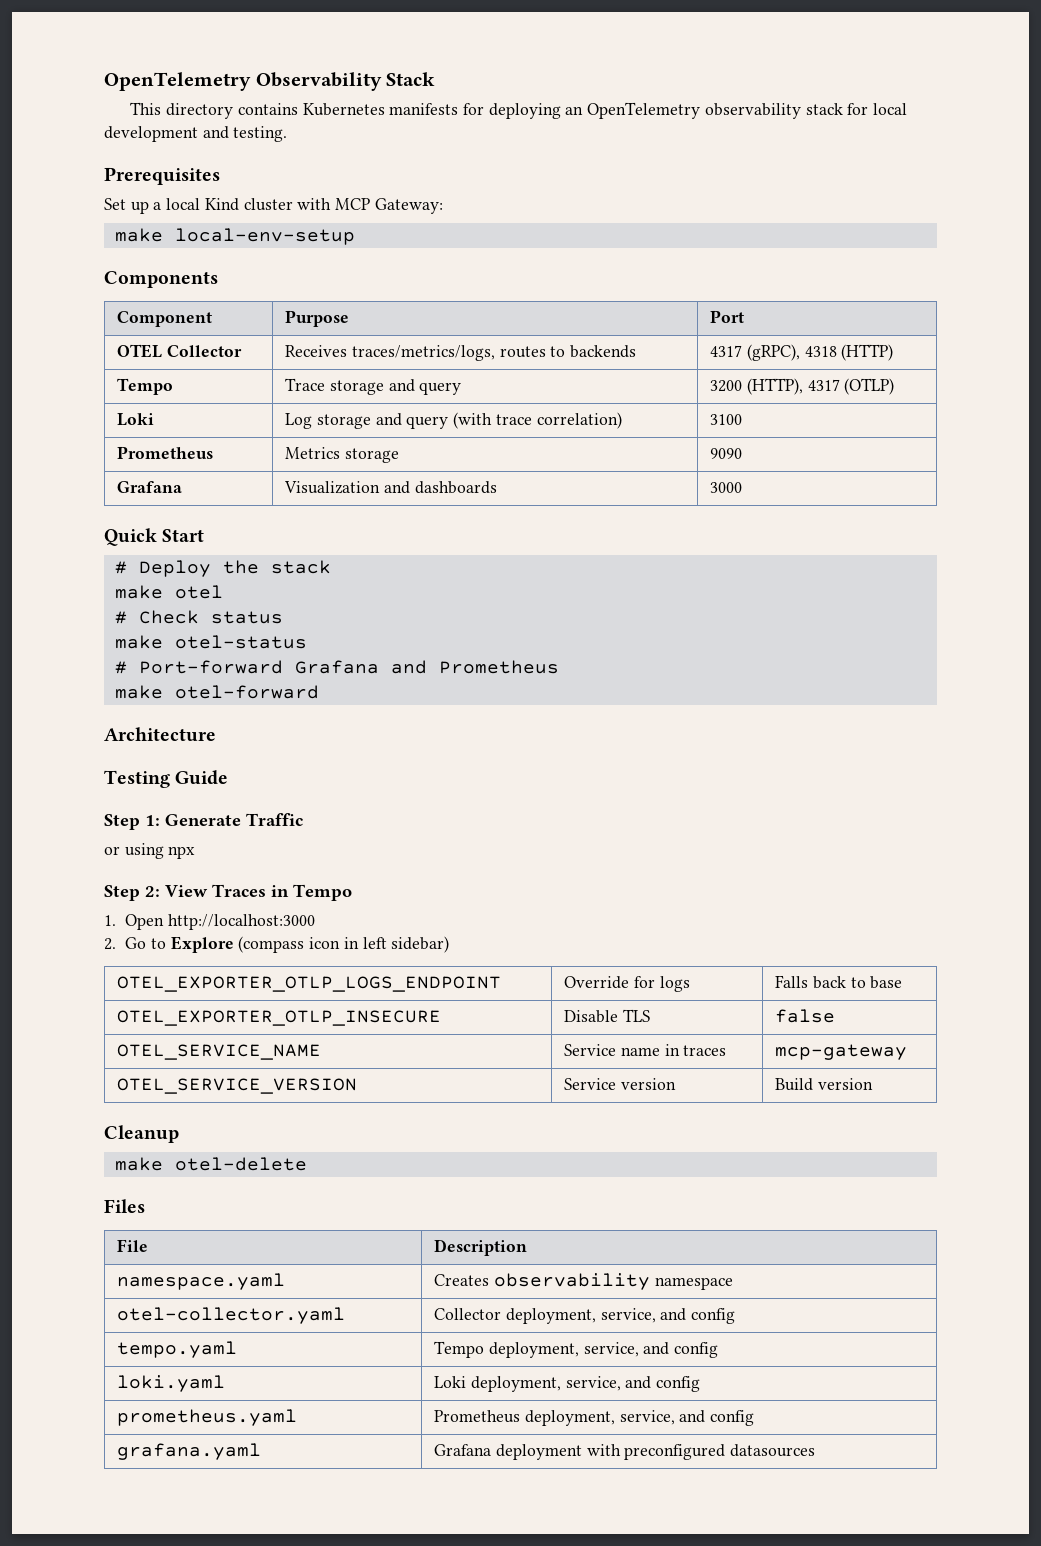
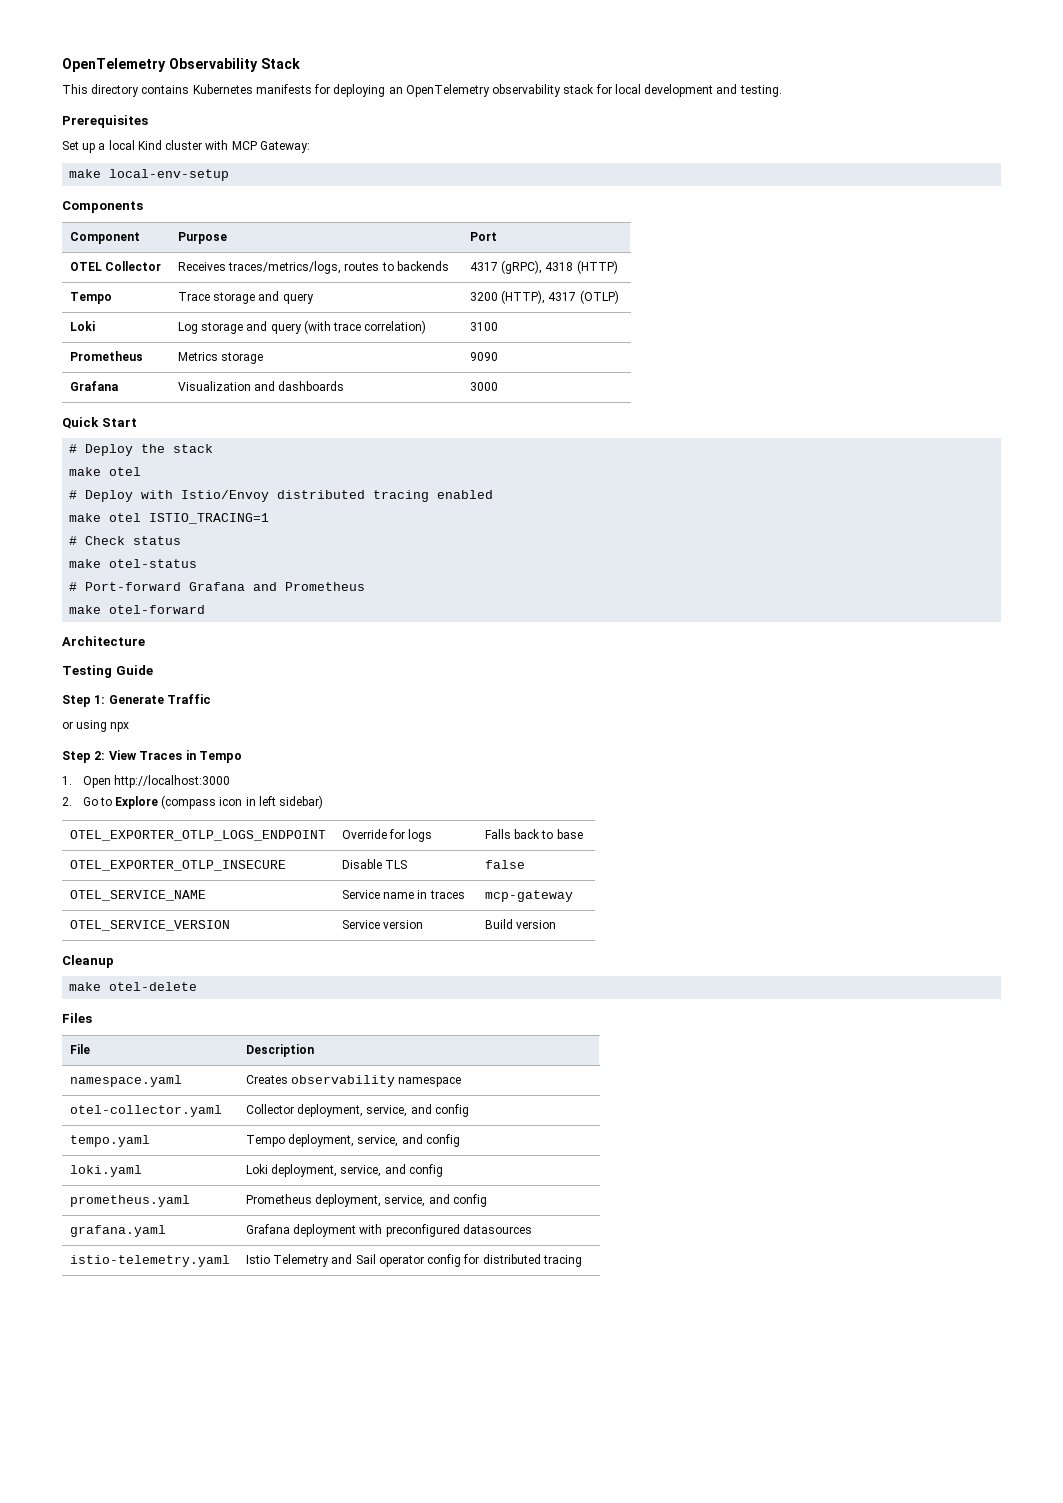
+ # Deploy with Istio/Envoy distributed tracing enabled
+ make otel ISTIO_TRACING=1
+ istio-telemetry.yaml | Istio Telemetry and Sail operator config for distributed tracing

